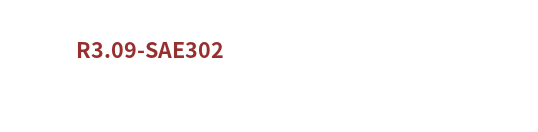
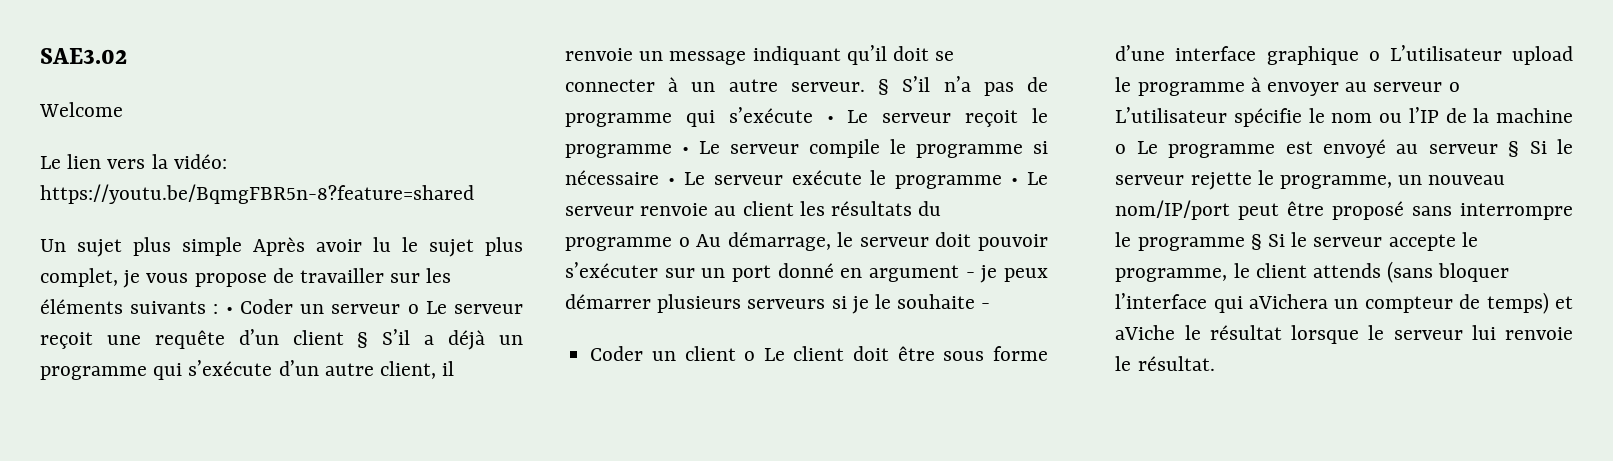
- R3.09-SAE302
+ SAE3.02
+ Welcome
+ Le lien vers la vidéo: https://youtu.be/BqmgFBR5n-8?feature=shared
+ Un sujet plus simple Après avoir lu le sujet plus complet, je vous propose de travailler sur les éléments suivants : • Coder un serveur o Le serveur reçoit une requête d’un client § S’il a déjà un programme qui s’exécute d’un autre client, il renvoie un message indiquant qu’il doit se connecter à un autre serveur. § S’il n’a pas de programme qui s’exécute • Le serveur reçoit le programme • Le serveur compile le programme si nécessaire • Le serveur exécute le programme • Le serveur renvoie au client les résultats du programme o Au démarrage, le serveur doit pouvoir s’exécuter sur un port donné en argument - je peux démarrer plusieurs serveurs si je le souhaite -
+ Coder un client o Le client doit être sous forme d’une interface graphique o L’utilisateur upload le programme à envoyer au serveur o L’utilisateur spécifie le nom ou l’IP de la machine o Le programme est envoyé au serveur § Si le serveur rejette le programme, un nouveau nom/IP/port peut être proposé sans interrompre le programme § Si le serveur accepte le programme, le client attends (sans bloquer l’interface qui aVichera un compteur de temps) et aViche le résultat lorsque le serveur lui renvoie le résultat.

